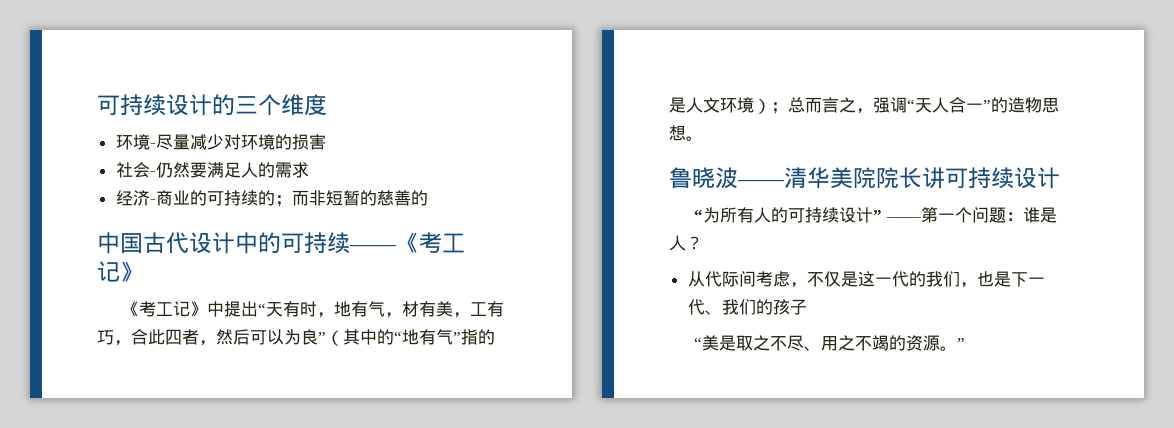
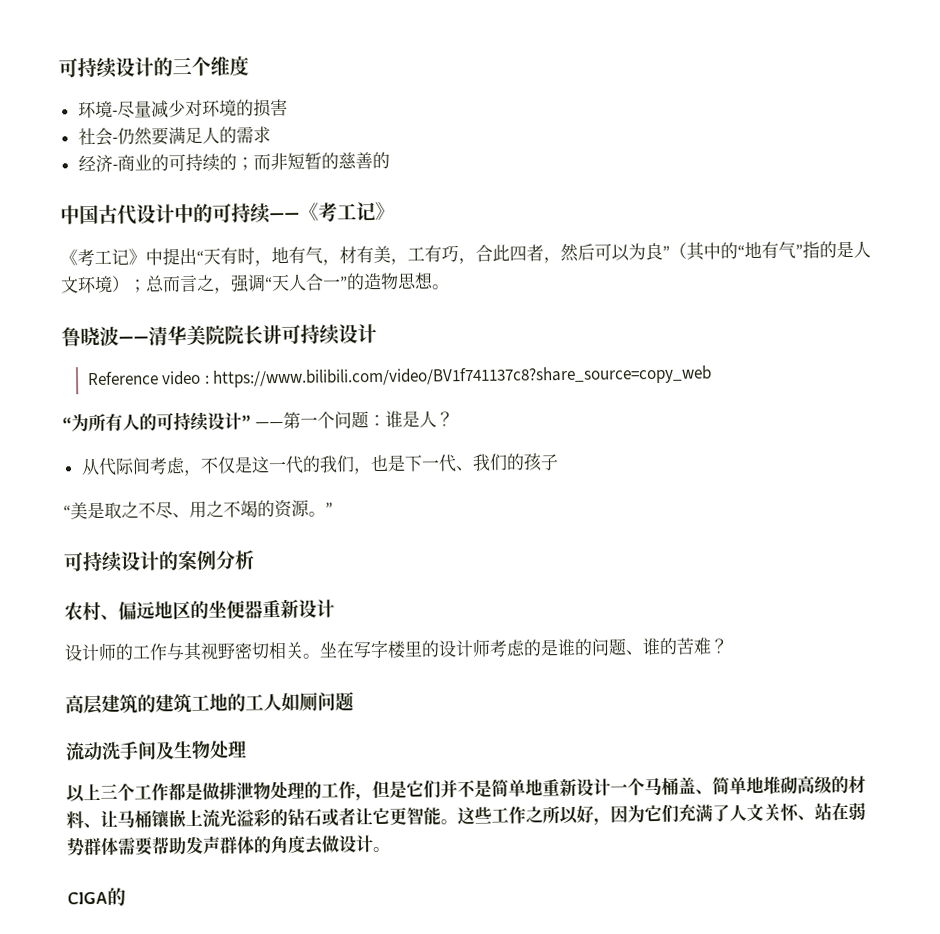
+ Reference video : https://www.bilibili.com/video/BV1f741137c8?share_source=copy_web
+ 可持续设计的案例分析
+ 农村、偏远地区的坐便器重新设计
+ 设计师的工作与其视野密切相关。坐在写字楼里的设计师考虑的是谁的问题、谁的苦难？
+ 高层建筑的建筑工地的工人如厕问题
+ 流动洗手间及生物处理
+ 以上三个工作都是做排泄物处理的工作，但是它们并不是简单地重新设计一个马桶盖、简单地堆砌高级的材料、让马桶镶嵌上流光溢彩的钻石或者让它更智能。这些工作之所以好，因为它们充满了人文关怀、站在弱势群体需要帮助发声群体的角度去做设计。
+ CIGA的

